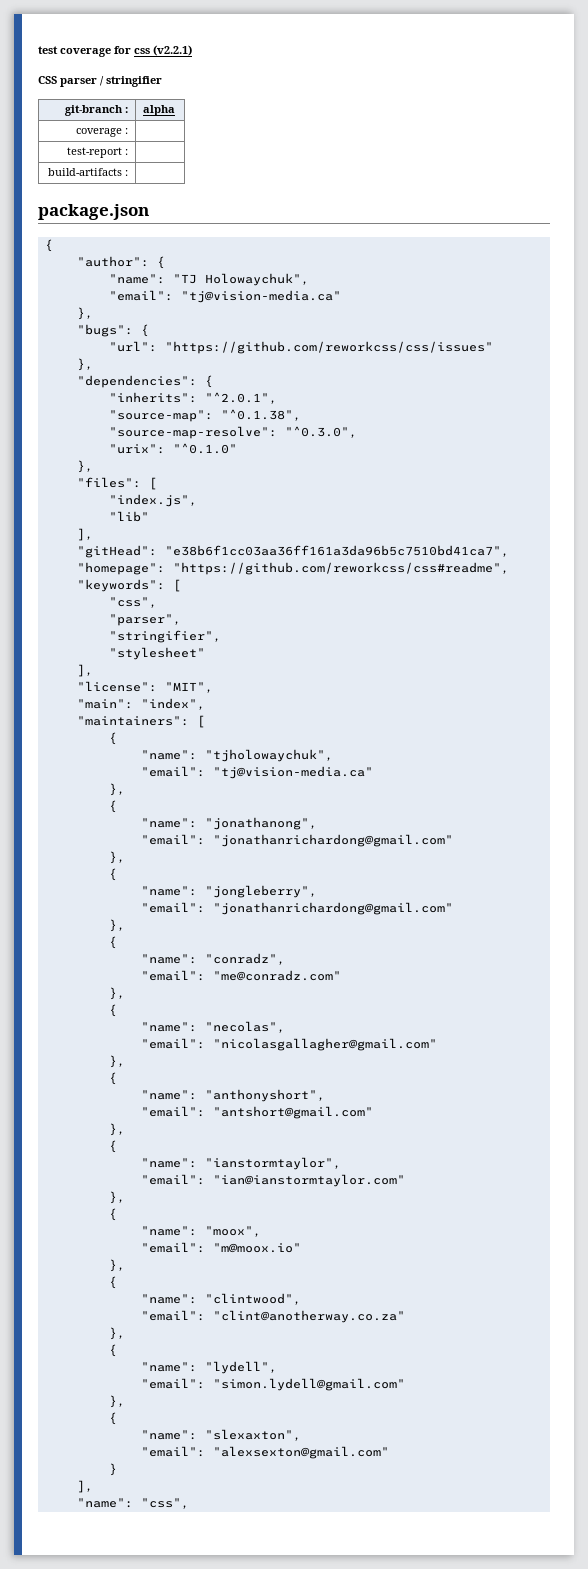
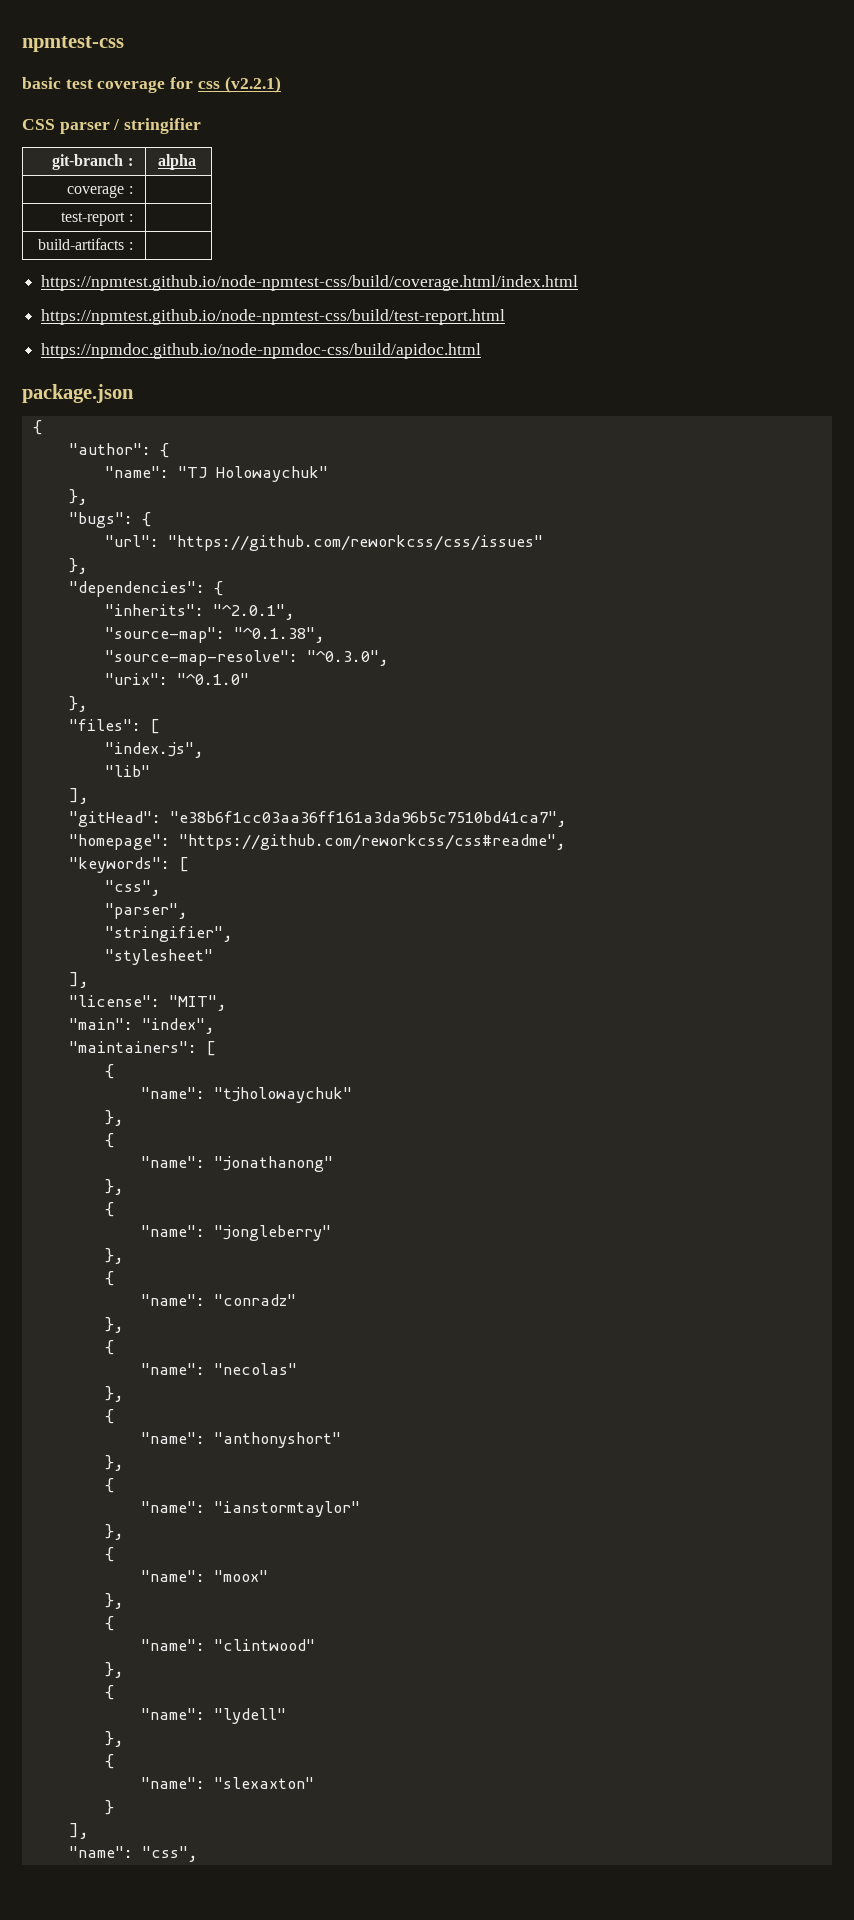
- test coverage for css (v2.2.1)
+ npmtest-css
+ basic test coverage for css (v2.2.1)
+ https://npmtest.github.io/node-npmtest-css/build/coverage.html/index.html
+ https://npmtest.github.io/node-npmtest-css/build/test-report.html
+ https://npmdoc.github.io/node-npmdoc-css/build/apidoc.html
- "name": "TJ Holowaychuk",
- "email": "tj@vision-media.ca"
+ "name": "TJ Holowaychuk"
- "name": "tjholowaychuk",
- "email": "tj@vision-media.ca"
+ "name": "tjholowaychuk"
  },
  {
- "name": "jonathanong",
- "email": "jonathanrichardong@gmail.com"
+ "name": "jonathanong"
  },
  {
- "name": "jongleberry",
- "email": "jonathanrichardong@gmail.com"
+ "name": "jongleberry"
  },
  {
- "name": "conradz",
- "email": "me@conradz.com"
+ "name": "conradz"
  },
  {
- "name": "necolas",
- "email": "nicolasgallagher@gmail.com"
+ "name": "necolas"
  },
  {
- "name": "anthonyshort",
- "email": "antshort@gmail.com"
+ "name": "anthonyshort"
  },
  {
- "name": "ianstormtaylor",
- "email": "ian@ianstormtaylor.com"
+ "name": "ianstormtaylor"
  },
  {
- "name": "moox",
- "email": "m@moox.io"
+ "name": "moox"
  },
  {
- "name": "clintwood",
- "email": "clint@anotherway.co.za"
+ "name": "clintwood"
  },
  {
- "name": "lydell",
- "email": "simon.lydell@gmail.com"
+ "name": "lydell"
  },
  {
- "name": "slexaxton",
- "email": "alexsexton@gmail.com"
+ "name": "slexaxton"

